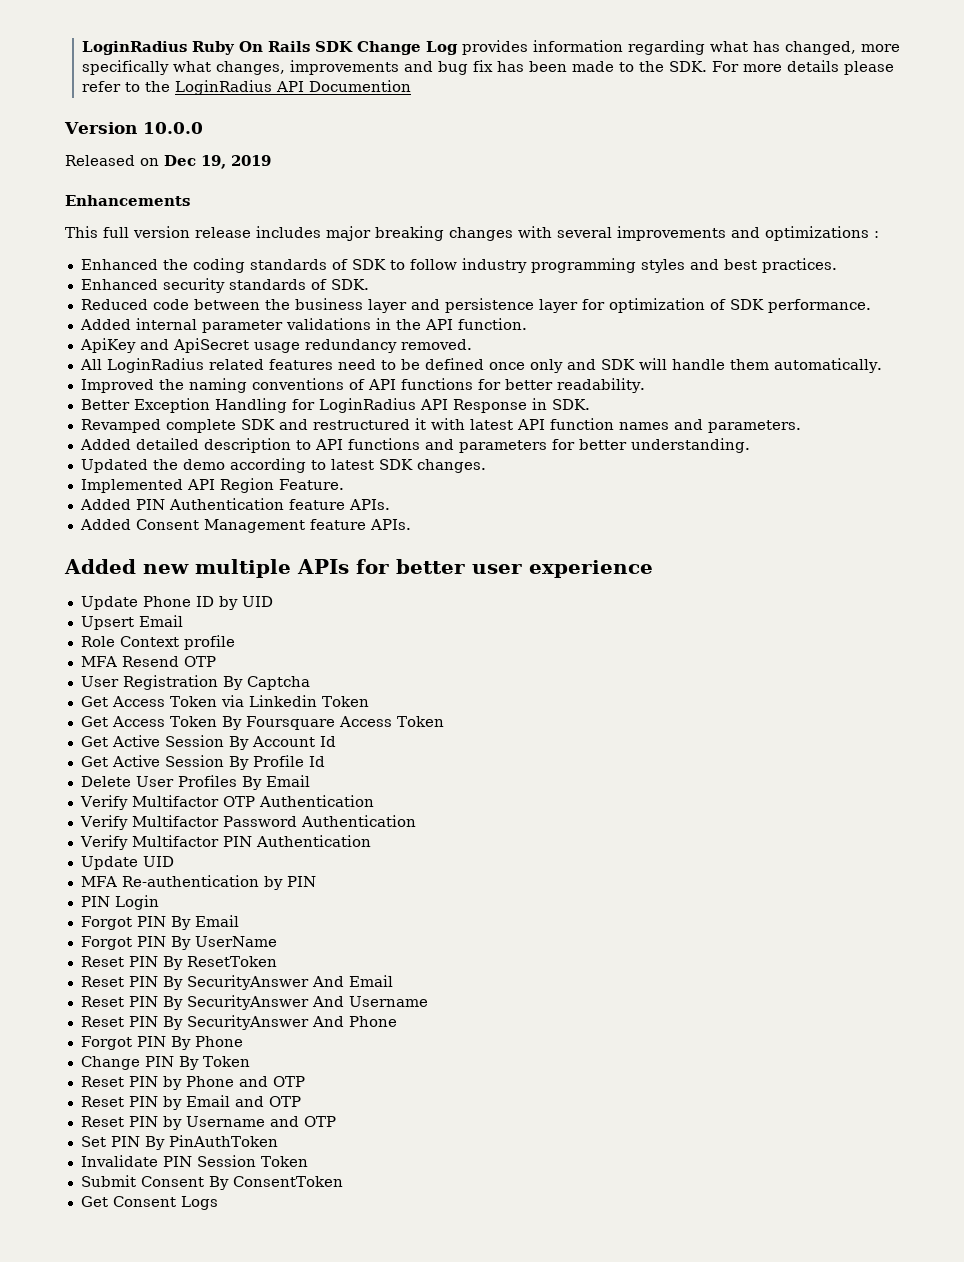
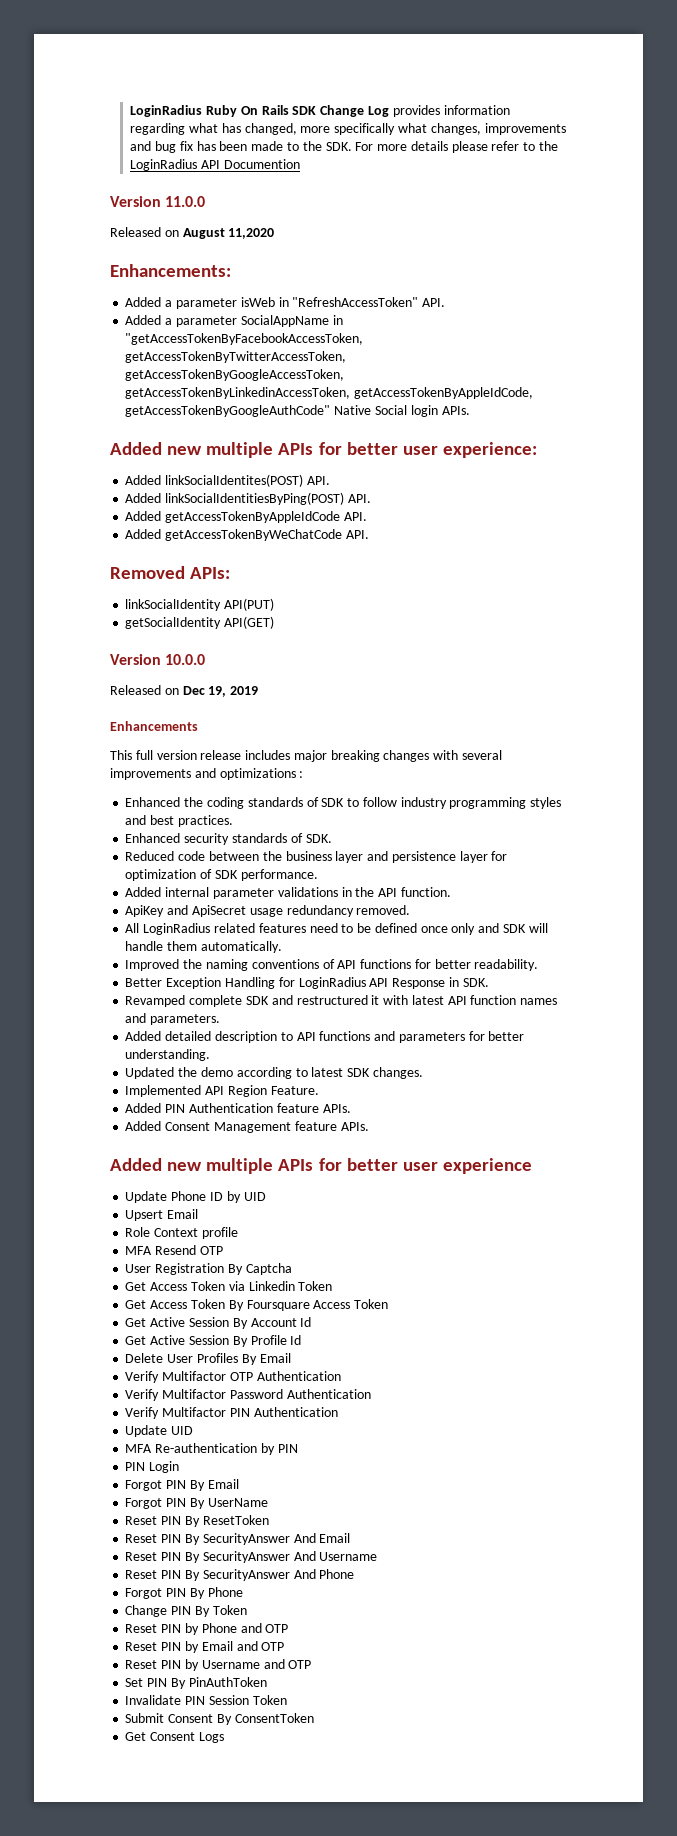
+ Version 11.0.0
+ Released on August 11,2020
+ Enhancements:
+ Added a parameter isWeb in "RefreshAccessToken" API.
+ Added a parameter SocialAppName in "getAccessTokenByFacebookAccessToken, getAccessTokenByTwitterAccessToken, getAccessTokenByGoogleAccessToken, getAccessTokenByLinkedinAccessToken, getAccessTokenByAppleIdCode, getAccessTokenByGoogleAuthCode" Native Social login APIs.
+ Added new multiple APIs for better user experience:
+ Added linkSocialIdentites(POST) API.
+ Added linkSocialIdentitiesByPing(POST) API.
+ Added getAccessTokenByAppleIdCode API.
+ Added getAccessTokenByWeChatCode API.
+ Removed APIs:
+ linkSocialIdentity API(PUT)
+ getSocialIdentity API(GET)

